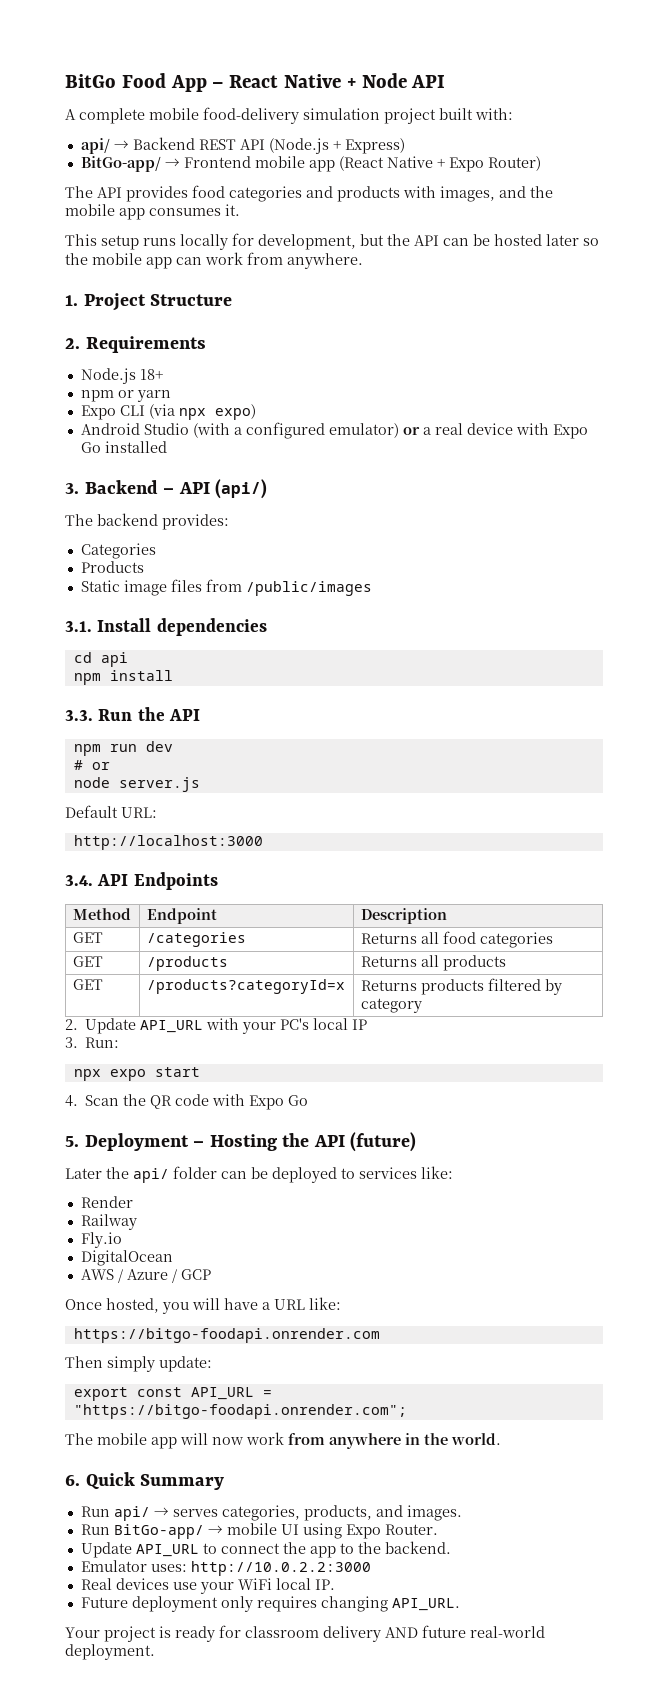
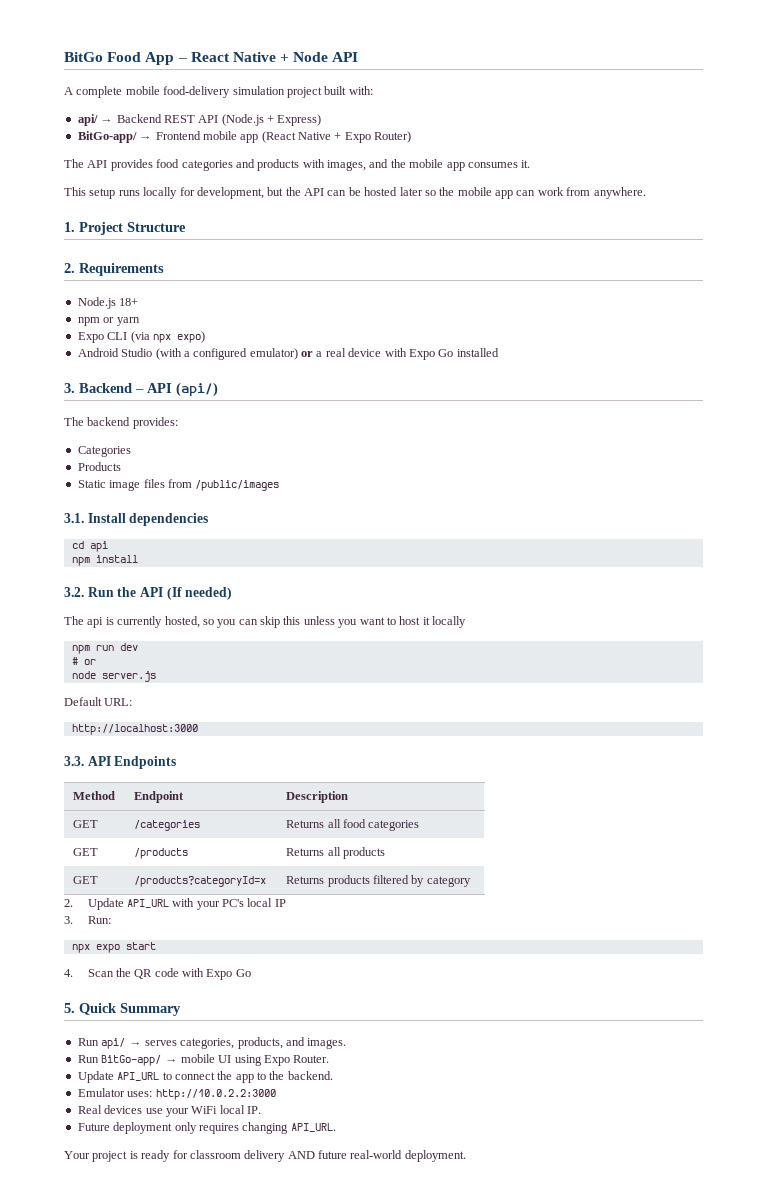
- 3.3. Run the API
+ 3.2. Run the API (If needed)
+ The api is currently hosted, so you can skip this unless you want to host it locally
- 3.4. API Endpoints
+ 3.3. API Endpoints
- 5. Deployment – Hosting the API (future)
- Later the api/ folder can be deployed to services like:
- Render
- Railway
- Fly.io
- DigitalOcean
- AWS / Azure / GCP
- Once hosted, you will have a URL like:
- https://bitgo-foodapi.onrender.com
- Then simply update:
- export const API_URL = "https://bitgo-foodapi.onrender.com";
- The mobile app will now work from anywhere in the world.
- 6. Quick Summary
+ 5. Quick Summary

